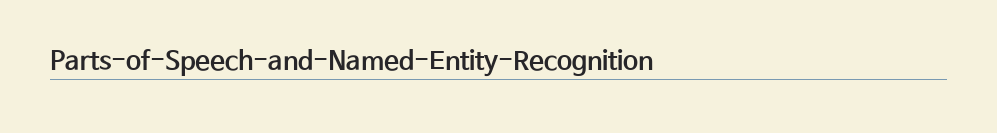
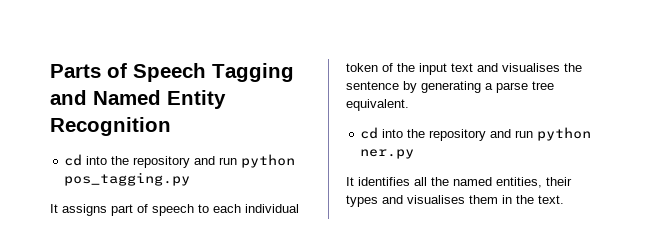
- Parts-of-Speech-and-Named-Entity-Recognition
+ Parts of Speech Tagging and Named Entity Recognition
+ cd into the repository and run python pos_tagging.py
+ It assigns part of speech to each individual token of the input text and visualises the sentence by generating a parse tree equivalent.
+ cd into the repository and run python ner.py
+ It identifies all the named entities, their types and visualises them in the text.

